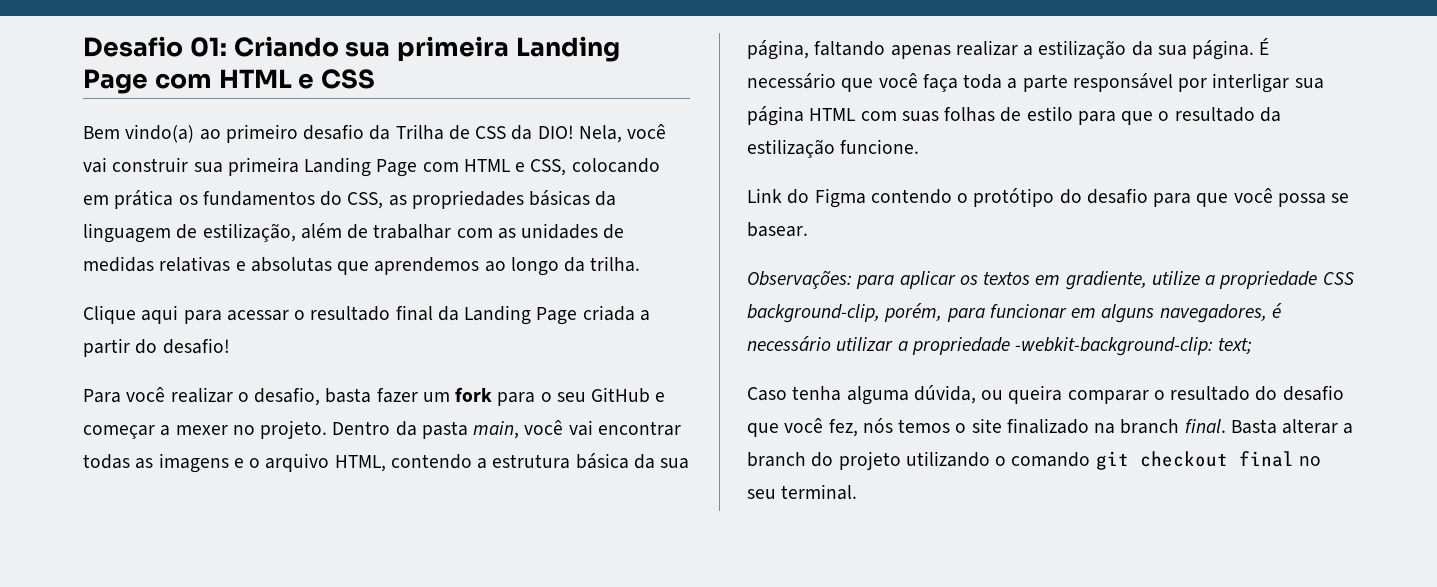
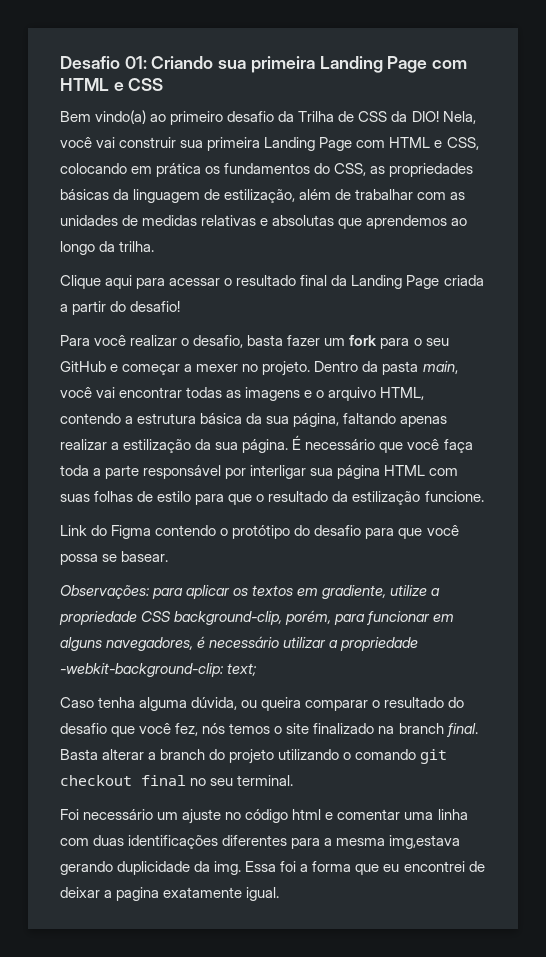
+ Foi necessário um ajuste no código html e comentar uma linha com duas identificações diferentes para a mesma img,estava gerando duplicidade da img. Essa foi a forma que eu encontrei de deixar a pagina exatamente igual.

